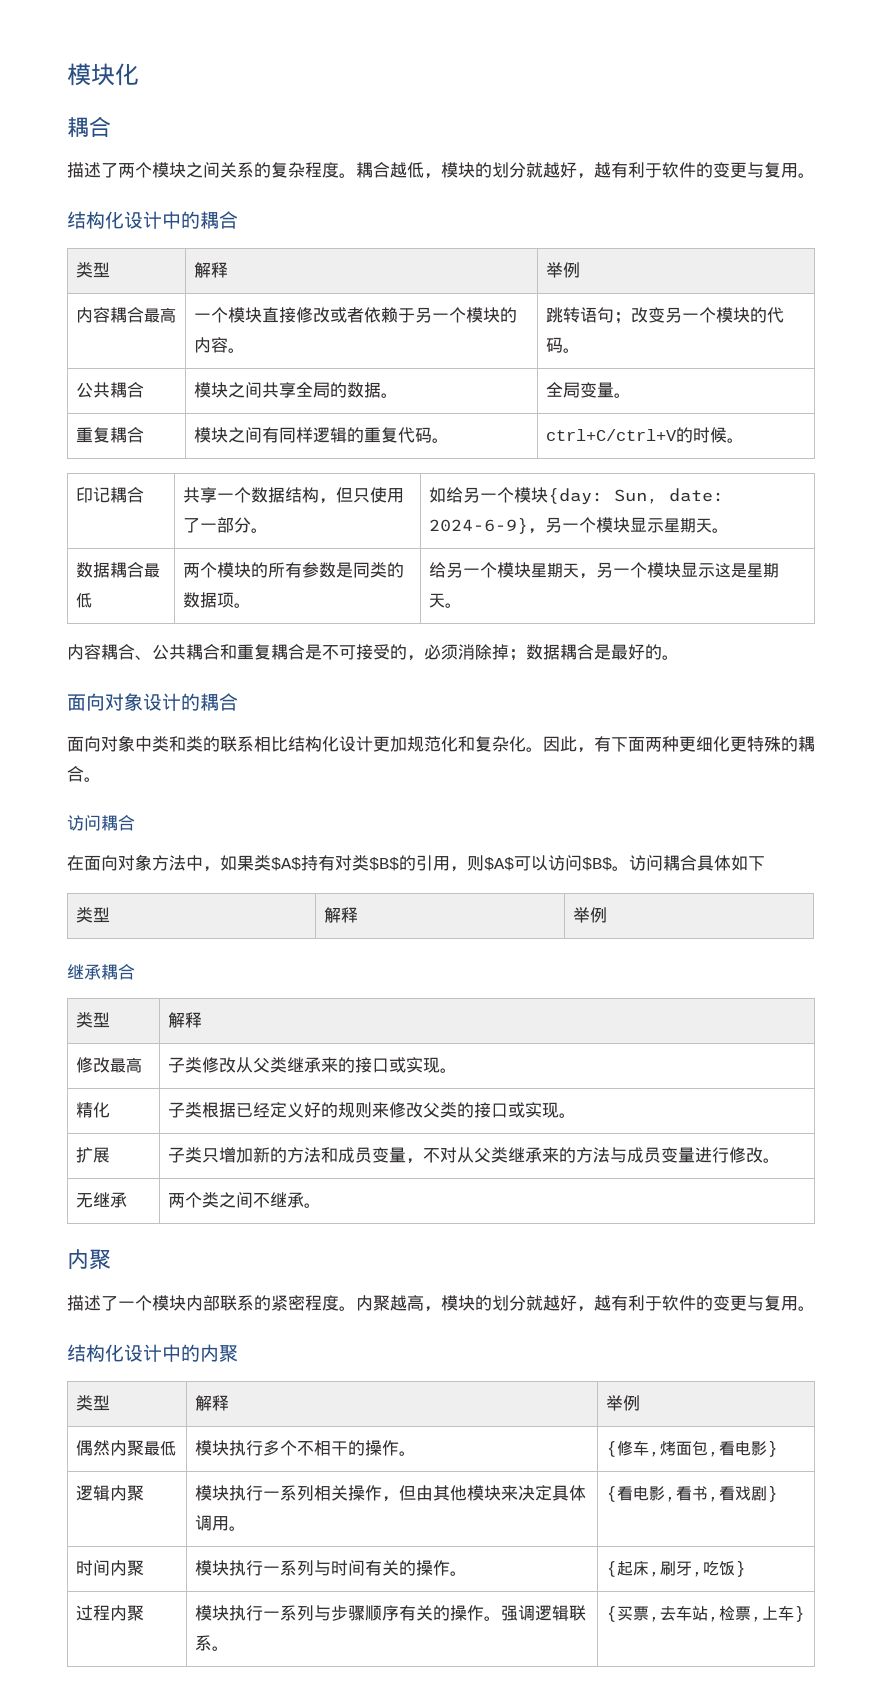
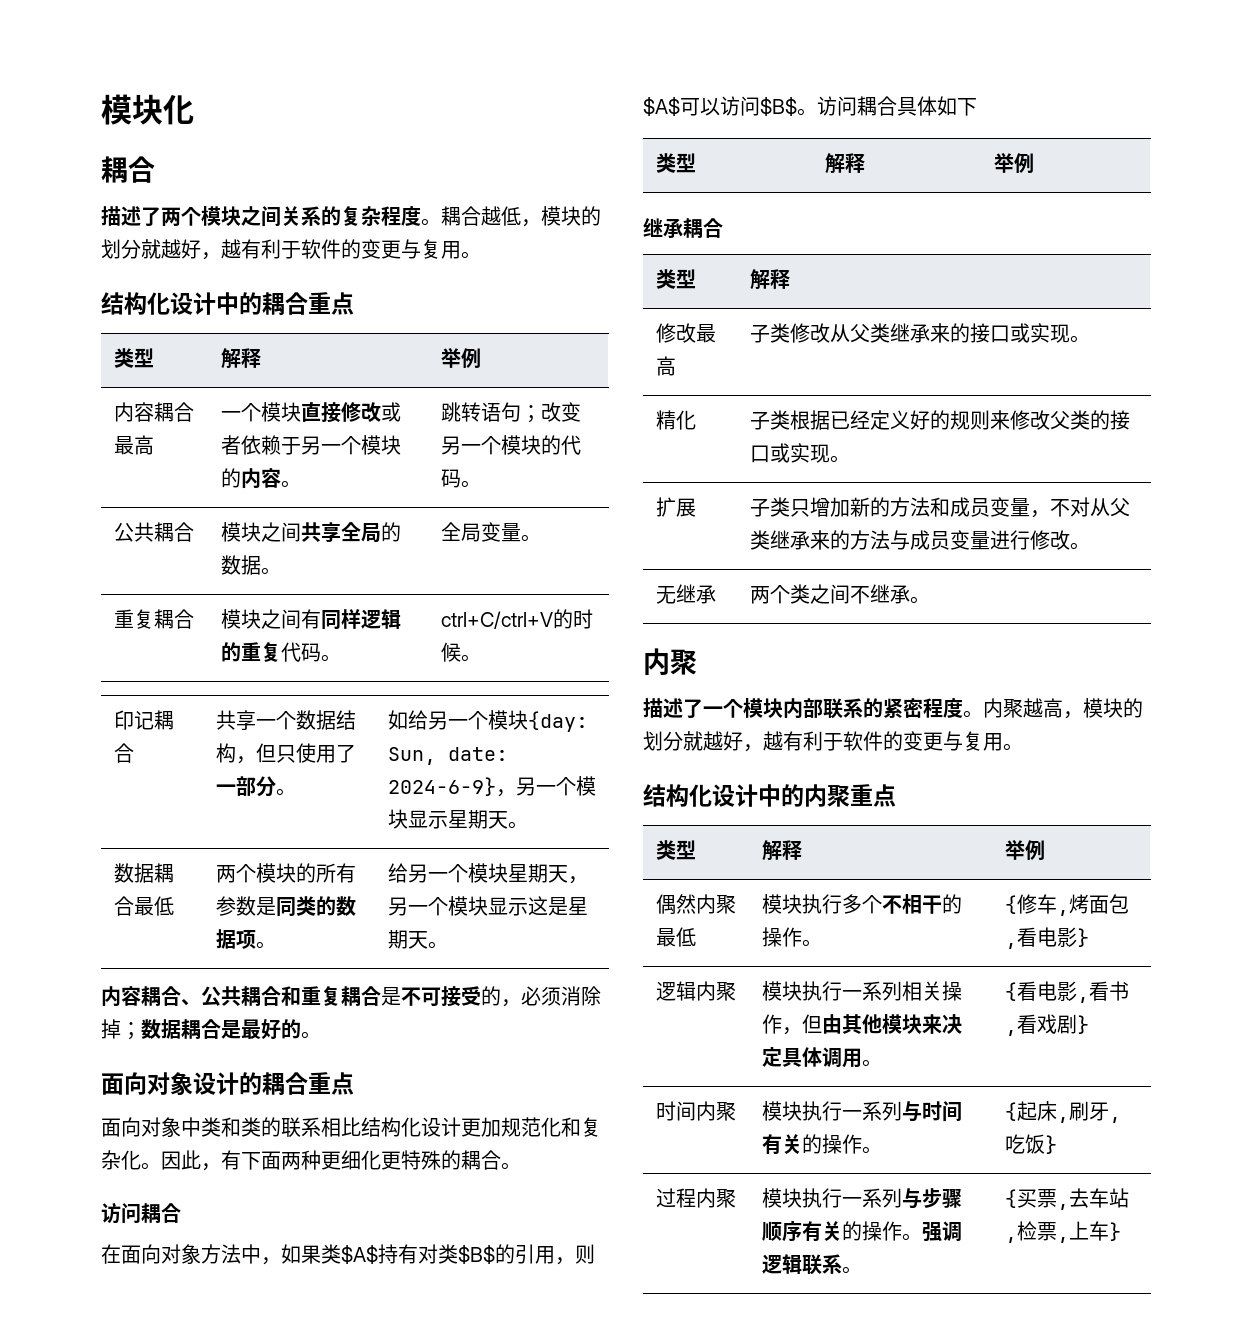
- 结构化设计中的耦合
+ 结构化设计中的耦合重点
- 面向对象设计的耦合
+ 面向对象设计的耦合重点
- 结构化设计中的内聚
+ 结构化设计中的内聚重点

